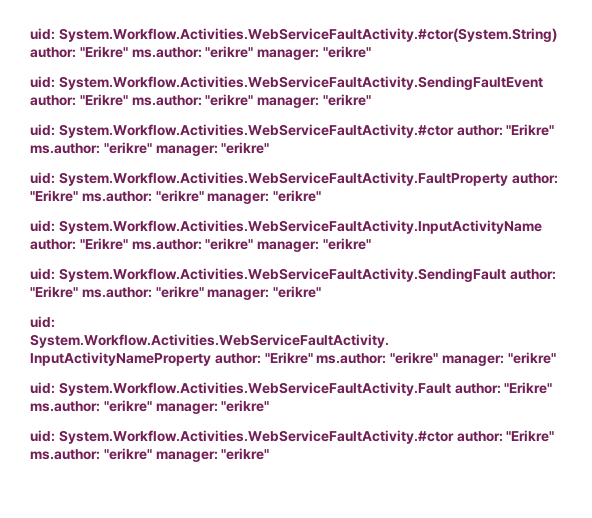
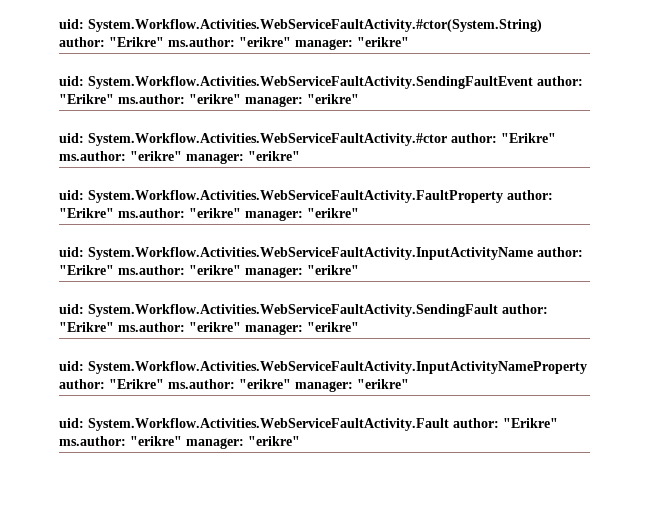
  uid: System.Workflow.Activities.WebServiceFaultActivity.Fault author: "Erikre" ms.author: "erikre" manager: "erikre"
- uid: System.Workflow.Activities.WebServiceFaultActivity.#ctor author: "Erikre" ms.author: "erikre" manager: "erikre"

